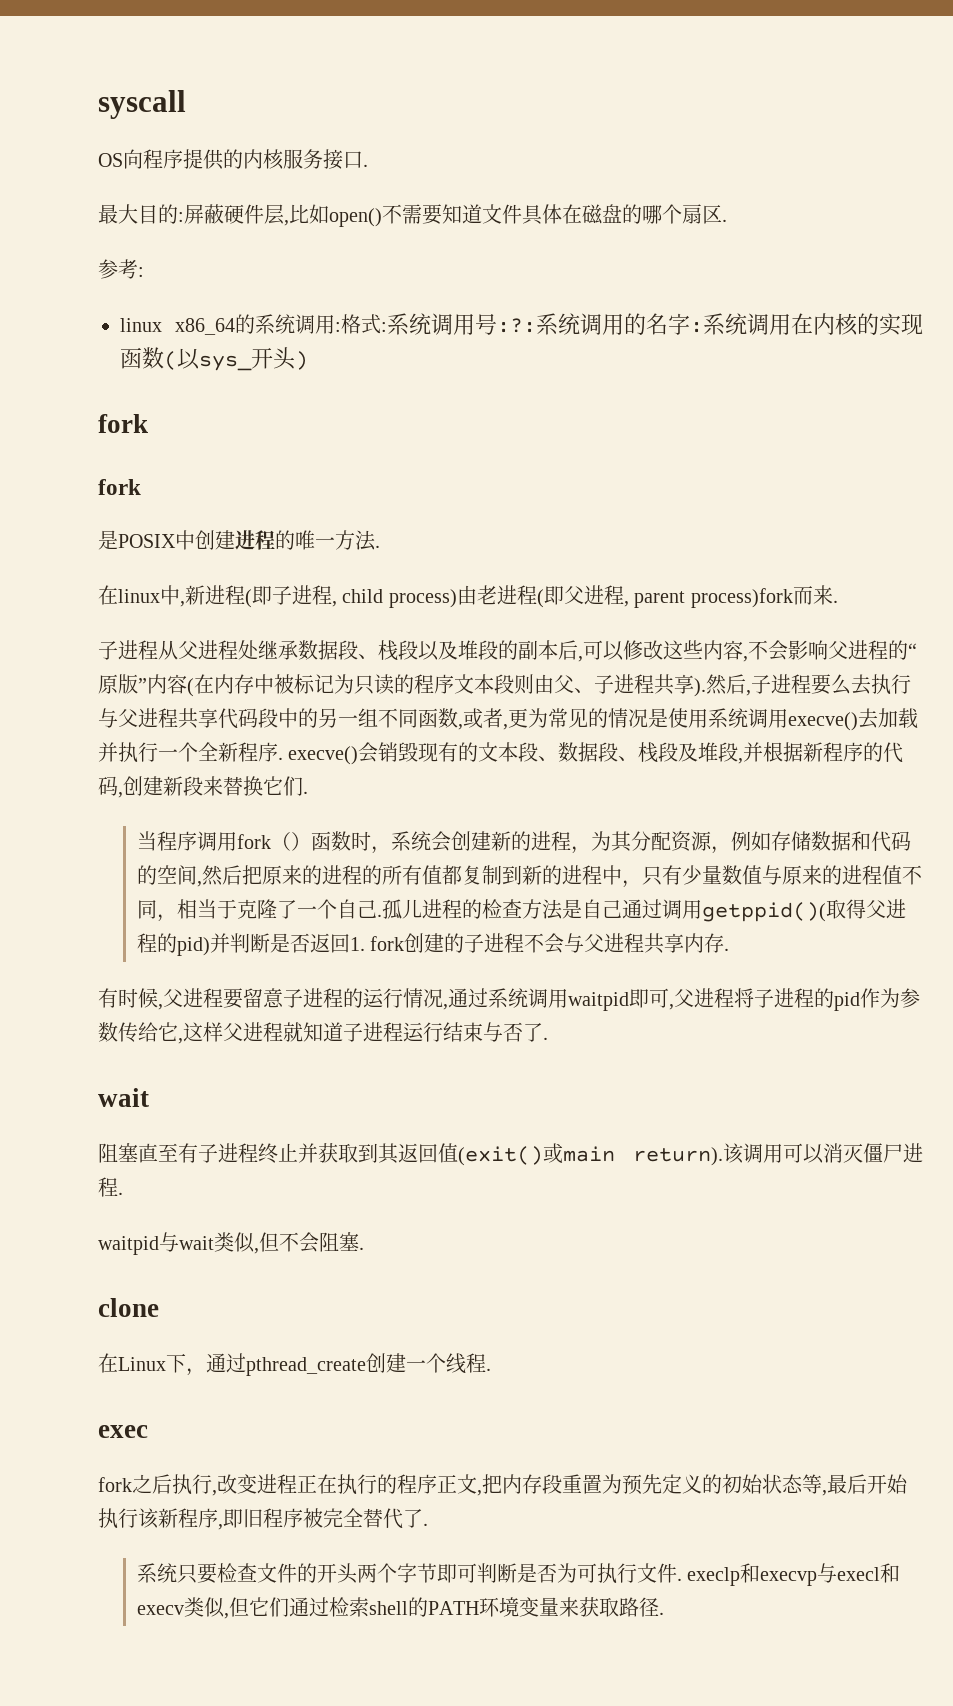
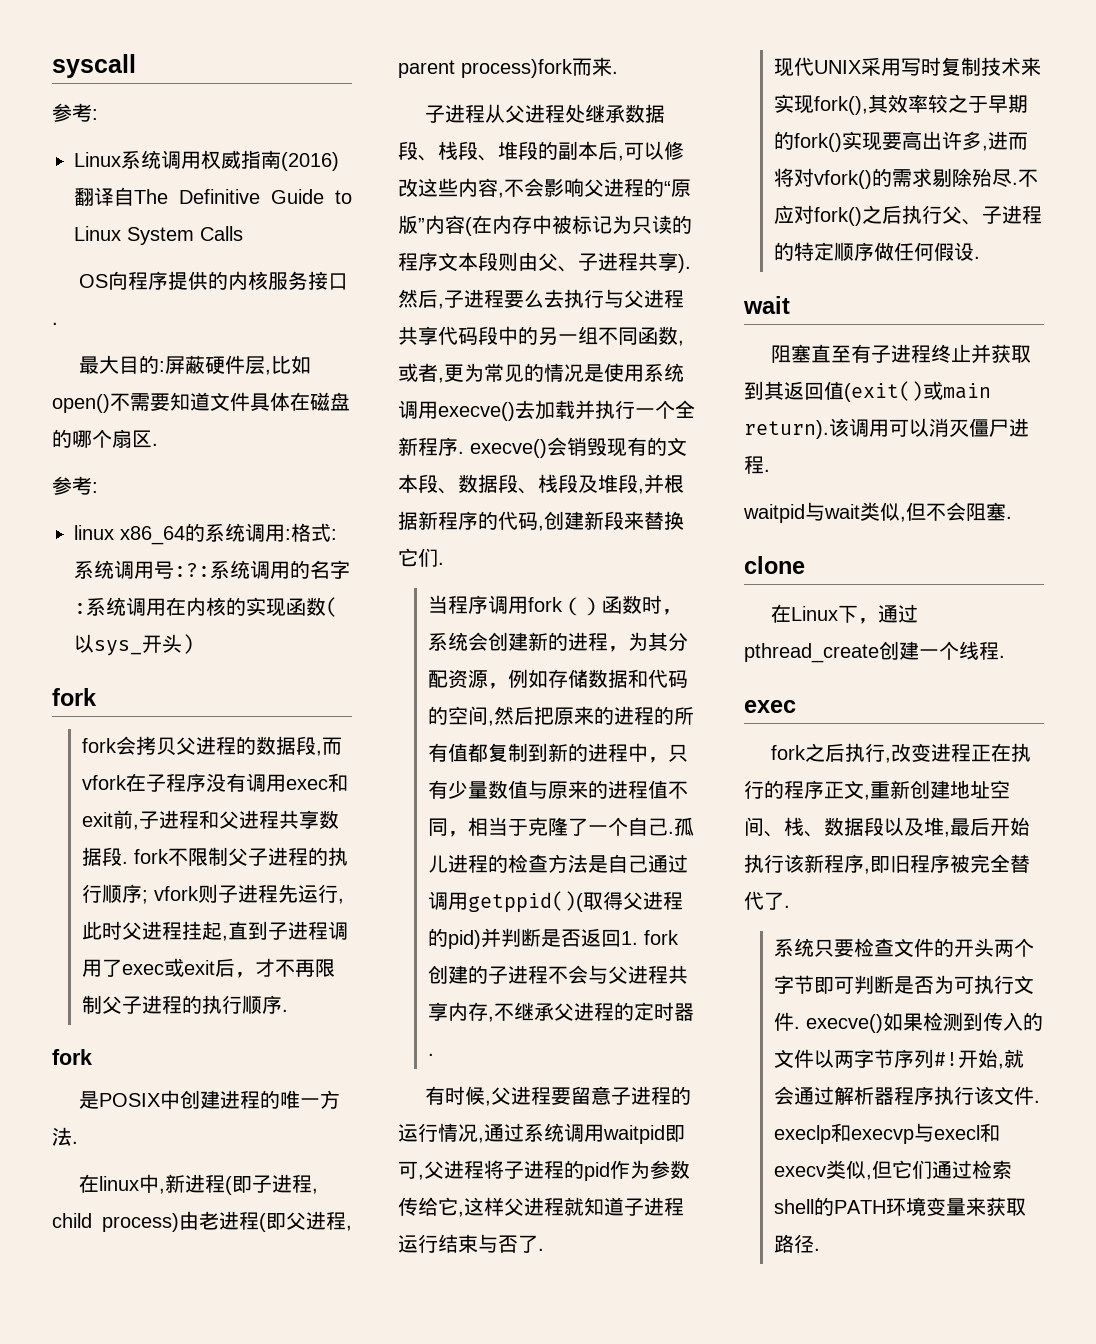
  syscall
+ 参考:
+ Linux系统调用权威指南(2016)翻译自The Definitive Guide to Linux System Calls
+ fork会拷贝父进程的数据段,而vfork在子程序没有调用exec和exit前,子进程和父进程共享数据段. fork不限制父子进程的执行顺序; vfork则子进程先运行,此时父进程挂起,直到子进程调用了exec或exit后，才不再限制父子进程的执行顺序.
- 子进程从父进程处继承数据段、栈段以及堆段的副本后,可以修改这些内容,不会影响父进程的“原版”内容(在内存中被标记为只读的程序文本段则由父、子进程共享).
+ 子进程从父进程处继承数据段、栈段、堆段的副本后,可以修改这些内容,不会影响父进程的“原版”内容(在内存中被标记为只读的程序文本段则由父、子进程共享).
- 孤儿进程的检查方法是自己通过调用getppid()(取得父进程的pid)并判断是否返回1. fork创建的子进程不会与父进程共享内存.
+ 孤儿进程的检查方法是自己通过调用getppid()(取得父进程的pid)并判断是否返回1. fork创建的子进程不会与父进程共享内存,不继承父进程的定时器.
+ 现代UNIX采用写时复制技术来实现fork(),其效率较之于早期的fork()实现要高出许多,进而将对vfork()的需求剔除殆尽.不应对fork()之后执行父、子进程的特定顺序做任何假设.
- fork之后执行,改变进程正在执行的程序正文,把内存段重置为预先定义的初始状态等,最后开始执行该新程序,即旧程序被完全替代了.
+ fork之后执行,改变进程正在执行的程序正文,重新创建地址空间、栈、数据段以及堆,最后开始执行该新程序,即旧程序被完全替代了.
- 系统只要检查文件的开头两个字节即可判断是否为可执行文件. execlp和execvp与execl和execv类似,但它们通过检索shell的PATH环境变量来获取路径.
+ 系统只要检查文件的开头两个字节即可判断是否为可执行文件. execve()如果检测到传入的文件以两字节序列#!开始,就会通过解析器程序执行该文件. execlp和execvp与execl和execv类似,但它们通过检索shell的PATH环境变量来获取路径.

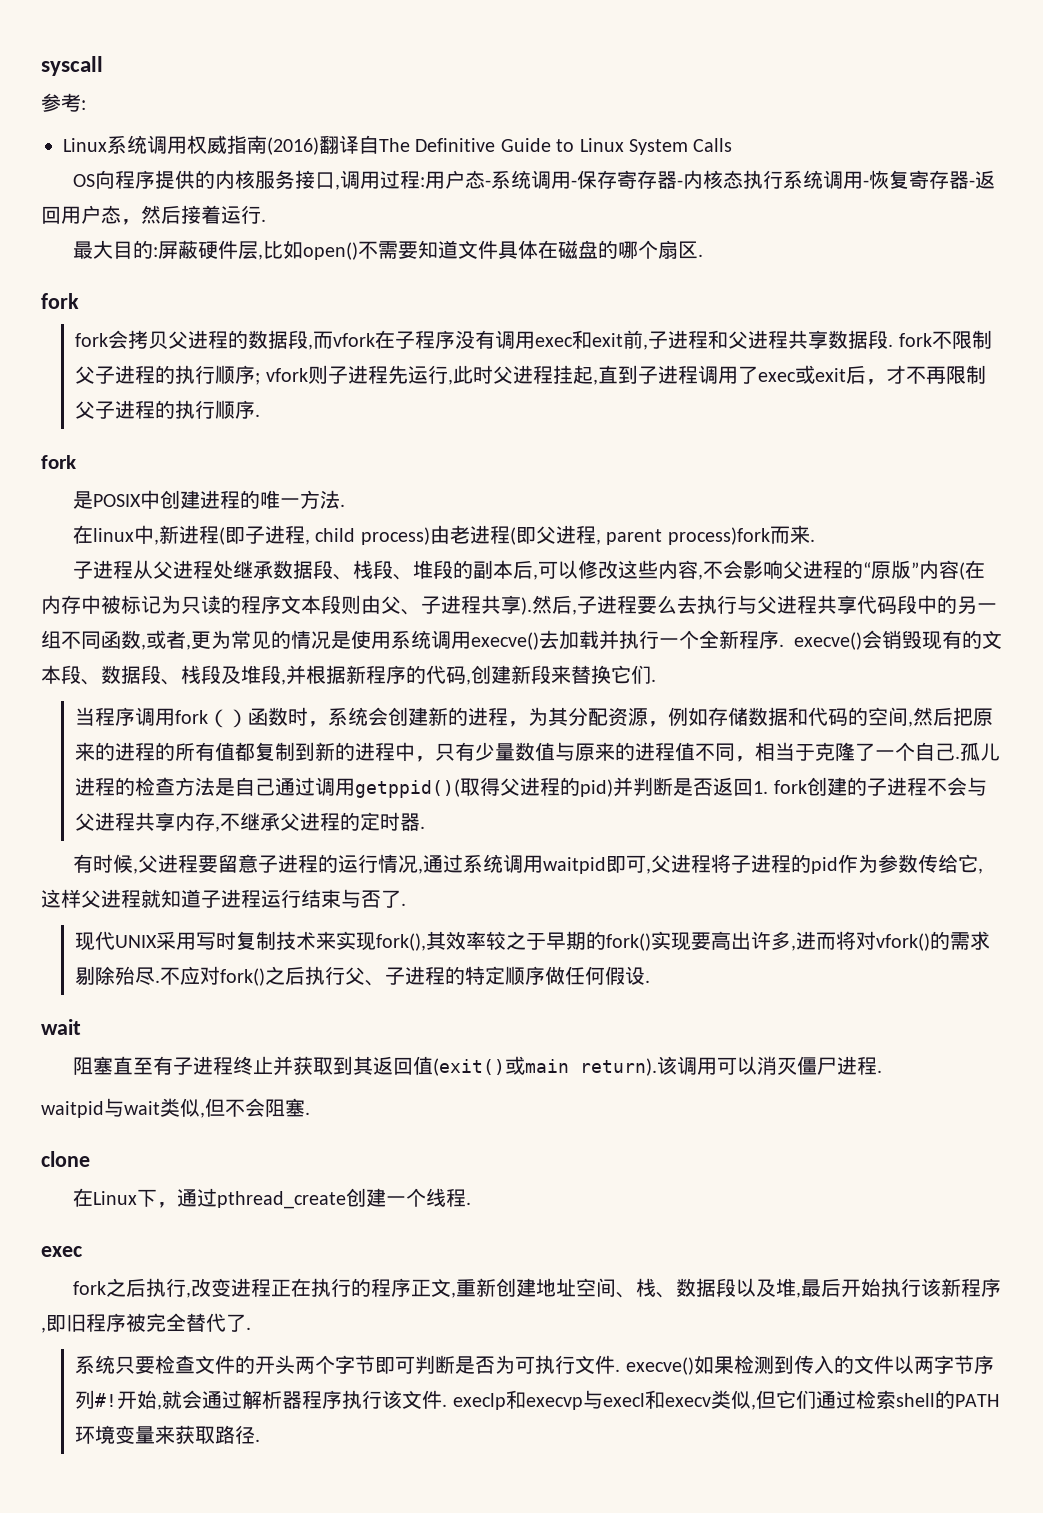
- OS向程序提供的内核服务接口.
+ OS向程序提供的内核服务接口,调用过程:用户态-系统调用-保存寄存器-内核态执行系统调用-恢复寄存器-返回用户态，然后接着运行.
  最大目的:屏蔽硬件层,比如open()不需要知道文件具体在磁盘的哪个扇区.
- 参考:
- linux x86_64的系统调用:格式:系统调用号:?:系统调用的名字:系统调用在内核的实现函数(以sys_开头)

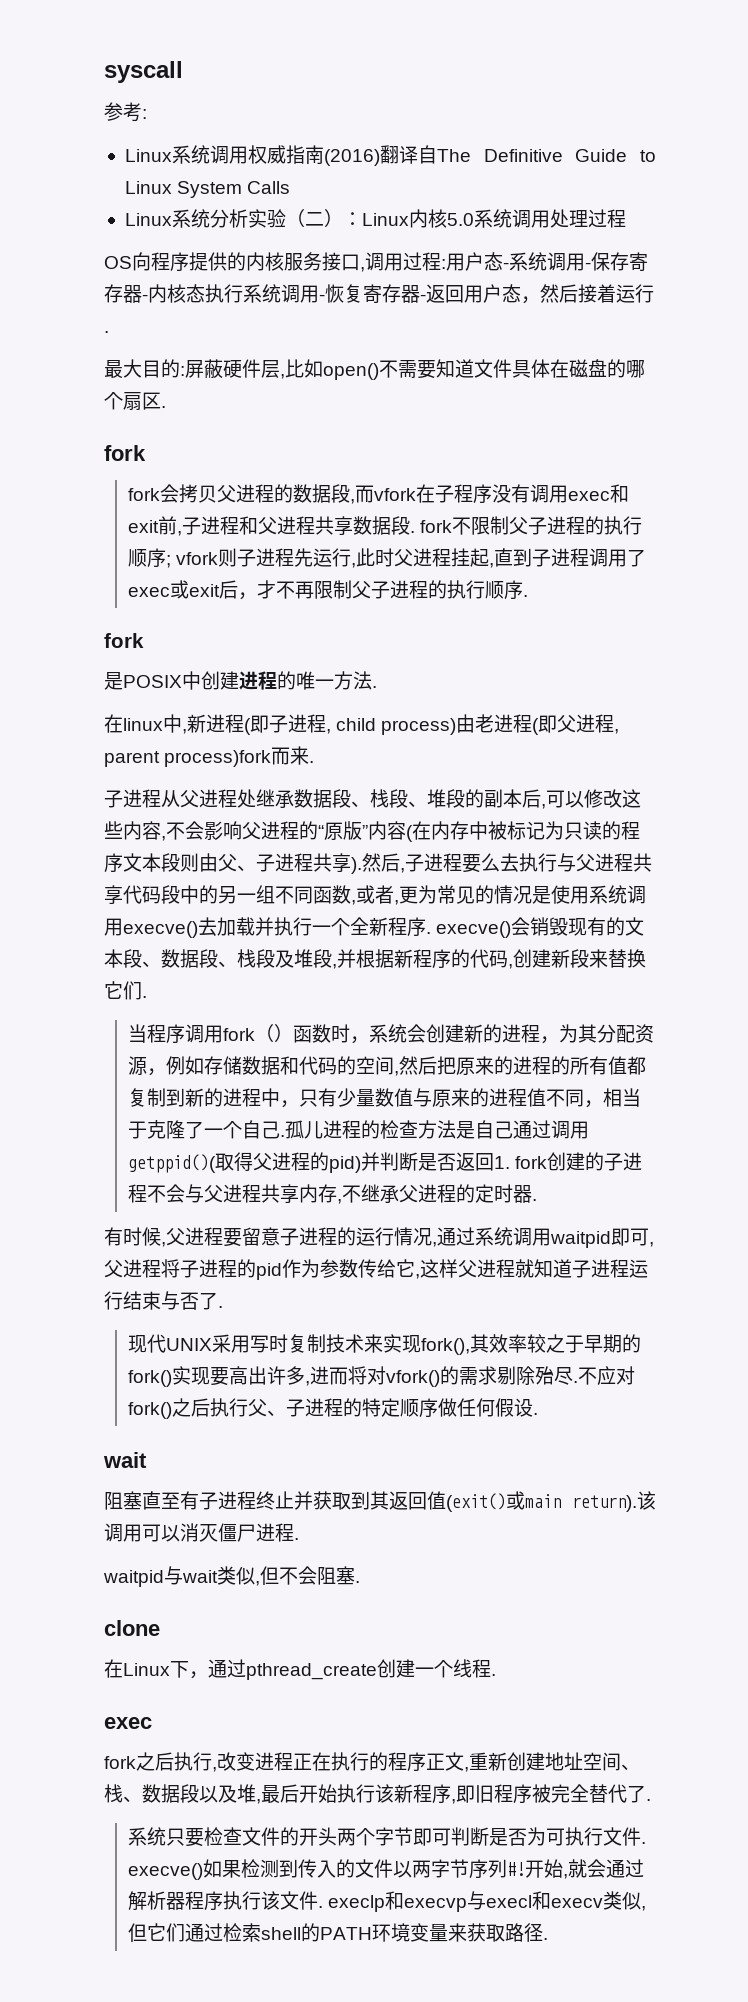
+ Linux系统分析实验（二）：Linux内核5.0系统调用处理过程

